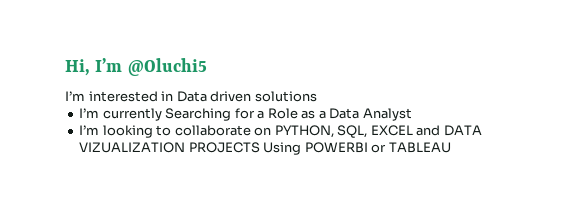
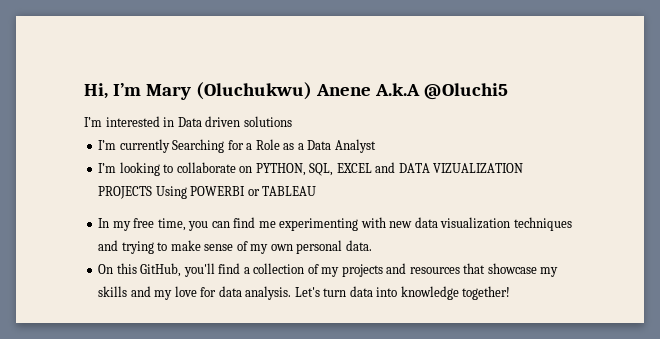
- Hi, I’m @Oluchi5
+ Hi, I’m Mary (Oluchukwu) Anene A.k.A @Oluchi5
+ In my free time, you can find me experimenting with new data visualization techniques and trying to make sense of my own personal data.
+ On this GitHub, you'll find a collection of my projects and resources that showcase my skills and my love for data analysis. Let's turn data into knowledge together!

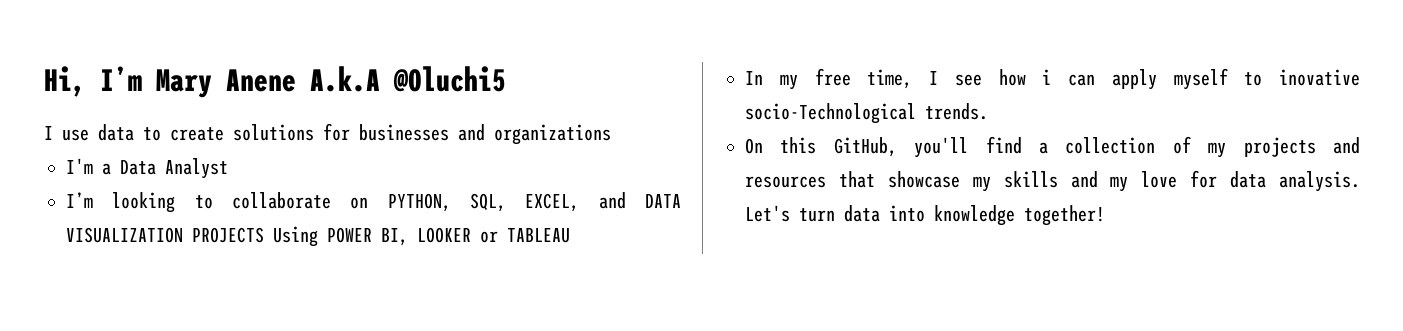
- Hi, I’m Mary (Oluchukwu) Anene A.k.A @Oluchi5
+ Hi, I’m Mary Anene A.k.A @Oluchi5
- I’m interested in Data driven solutions
- I’m currently Searching for a Role as a Data Analyst
+ I use data to create solutions for businesses and organizations
+ I'm a Data Analyst
- I’m looking to collaborate on PYTHON, SQL, EXCEL and DATA VIZUALIZATION PROJECTS Using POWERBI or TABLEAU
+ I’m looking to collaborate on PYTHON, SQL, EXCEL, and DATA VISUALIZATION PROJECTS Using POWER BI, LOOKER or TABLEAU
- In my free time, you can find me experimenting with new data visualization techniques and trying to make sense of my own personal data.
+ In my free time, I see how i can apply myself to inovative socio-Technological trends.

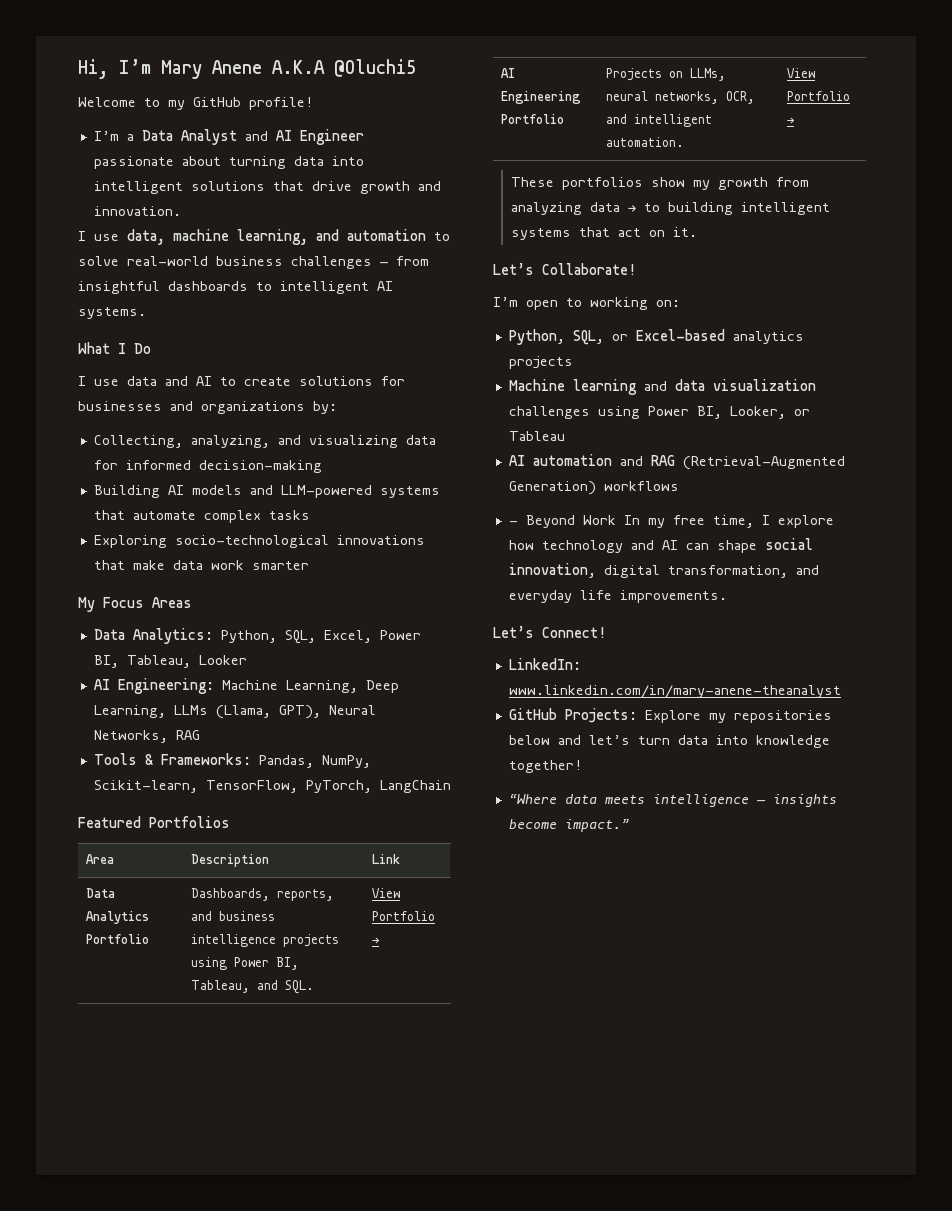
- Hi, I’m Mary Anene A.k.A @Oluchi5
+ Hi, I’m Mary Anene A.K.A @Oluchi5
+ Welcome to my GitHub profile!
+ I’m a Data Analyst and AI Engineer passionate about turning data into intelligent solutions that drive growth and innovation.
+ I use data, machine learning, and automation to solve real-world business challenges — from insightful dashboards to intelligent AI systems.
+ What I Do
- I use data to create solutions for businesses and organizations
- I'm a Data Analyst
- I’m looking to collaborate on PYTHON, SQL, EXCEL, and DATA VISUALIZATION PROJECTS Using POWER BI, LOOKER or TABLEAU
- In my free time, I see how i can apply myself to inovative socio-Technological trends.
- On this GitHub, you'll find a collection of my projects and resources that showcase my skills and my love for data analysis. Let's turn data into knowledge together!
+ I use data and AI to create solutions for businesses and organizations by:
+ Collecting, analyzing, and visualizing data for informed decision-making
+ Building AI models and LLM-powered systems that automate complex tasks
+ Exploring socio-technological innovations that make data work smarter
+ My Focus Areas
+ Data Analytics: Python, SQL, Excel, Power BI, Tableau, Looker
+ AI Engineering: Machine Learning, Deep Learning, LLMs (Llama, GPT), Neural Networks, RAG
+ Tools & Frameworks: Pandas, NumPy, Scikit-learn, TensorFlow, PyTorch, LangChain
+ Featured Portfolios
+ Area | Description | Link
+ Data Analytics Portfolio | Dashboards, reports, and business intelligence projects using Power BI, Tableau, and SQL. | View Portfolio →
+ AI Engineering Portfolio | Projects on LLMs, neural networks, OCR, and intelligent automation. | View Portfolio →
+ These portfolios show my growth from analyzing data → to building intelligent systems that act on it.
+ Let’s Collaborate!
+ I’m open to working on:
+ Python, SQL, or Excel-based analytics projects
+ Machine learning and data visualization challenges using Power BI, Looker, or Tableau
+ AI automation and RAG (Retrieval-Augmented Generation) workflows
+ - Beyond Work In my free time, I explore how technology and AI can shape social innovation, digital transformation, and everyday life improvements.
+ Let’s Connect!
+ LinkedIn: www.linkedin.com/in/mary-anene-theanalyst
+ GitHub Projects: Explore my repositories below and let’s turn data into knowledge together!
+ “Where data meets intelligence — insights become impact.”

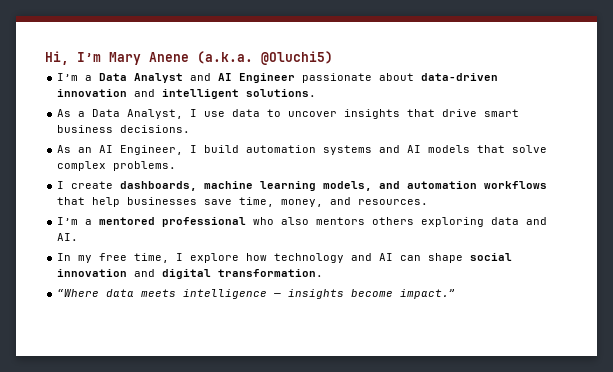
- Hi, I’m Mary Anene A.K.A @Oluchi5
- Welcome to my GitHub profile!
+ Hi, I’m Mary Anene (a.k.a. @Oluchi5)
- I’m a Data Analyst and AI Engineer passionate about turning data into intelligent solutions that drive growth and innovation.
- I use data, machine learning, and automation to solve real-world business challenges — from insightful dashboards to intelligent AI systems.
- What I Do
- I use data and AI to create solutions for businesses and organizations by:
- Collecting, analyzing, and visualizing data for informed decision-making
- Building AI models and LLM-powered systems that automate complex tasks
- Exploring socio-technological innovations that make data work smarter
- My Focus Areas
- Data Analytics: Python, SQL, Excel, Power BI, Tableau, Looker
- AI Engineering: Machine Learning, Deep Learning, LLMs (Llama, GPT), Neural Networks, RAG
- Tools & Frameworks: Pandas, NumPy, Scikit-learn, TensorFlow, PyTorch, LangChain
- Featured Portfolios
- Area | Description | Link
- Data Analytics Portfolio | Dashboards, reports, and business intelligence projects using Power BI, Tableau, and SQL. | View Portfolio →
- AI Engineering Portfolio | Projects on LLMs, neural networks, OCR, and intelligent automation. | View Portfolio →
- These portfolios show my growth from analyzing data → to building intelligent systems that act on it.
- Let’s Collaborate!
- I’m open to working on:
- Python, SQL, or Excel-based analytics projects
- Machine learning and data visualization challenges using Power BI, Looker, or Tableau
- AI automation and RAG (Retrieval-Augmented Generation) workflows
- - Beyond Work In my free time, I explore how technology and AI can shape social innovation, digital transformation, and everyday life improvements.
- Let’s Connect!
- LinkedIn: www.linkedin.com/in/mary-anene-theanalyst
- GitHub Projects: Explore my repositories below and let’s turn data into knowledge together!
+ I’m a Data Analyst and AI Engineer passionate about data-driven innovation and intelligent solutions.
+ As a Data Analyst, I use data to uncover insights that drive smart business decisions.
+ As an AI Engineer, I build automation systems and AI models that solve complex problems.
+ I create dashboards, machine learning models, and automation workflows that help businesses save time, money, and resources.
+ I’m a mentored professional who also mentors others exploring data and AI.
+ In my free time, I explore how technology and AI can shape social innovation and digital transformation.

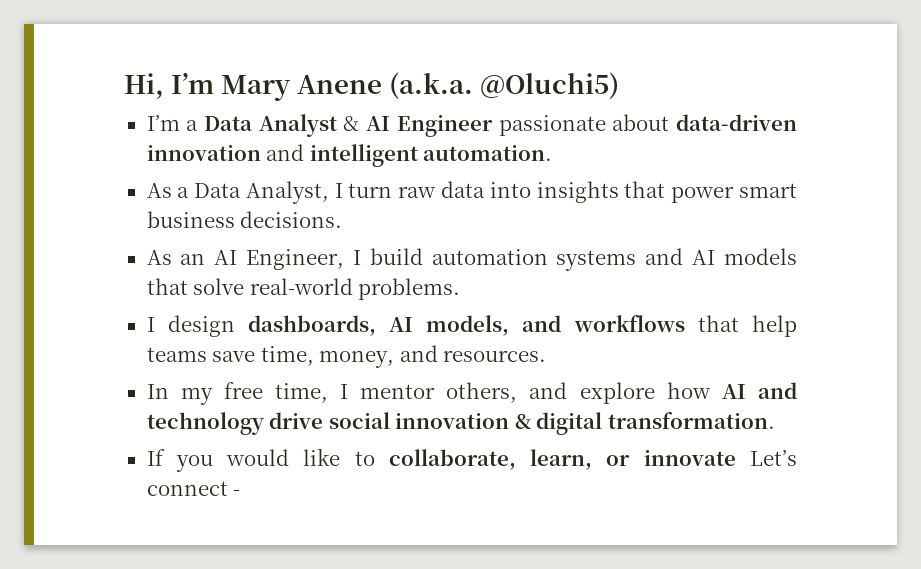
- I’m a Data Analyst and AI Engineer passionate about data-driven innovation and intelligent solutions.
+ I’m a Data Analyst & AI Engineer passionate about data-driven innovation and intelligent automation.
- As a Data Analyst, I use data to uncover insights that drive smart business decisions.
+ As a Data Analyst, I turn raw data into insights that power smart business decisions.
- As an AI Engineer, I build automation systems and AI models that solve complex problems.
+ As an AI Engineer, I build automation systems and AI models that solve real-world problems.
- I create dashboards, machine learning models, and automation workflows that help businesses save time, money, and resources.
+ I design dashboards, AI models, and workflows that help teams save time, money, and resources.
- I’m a mentored professional who also mentors others exploring data and AI.
- In my free time, I explore how technology and AI can shape social innovation and digital transformation.
+ In my free time, I mentor others, and explore how AI and technology drive social innovation & digital transformation.
- “Where data meets intelligence — insights become impact.”
+ If you would like to collaborate, learn, or innovate Let’s connect -

